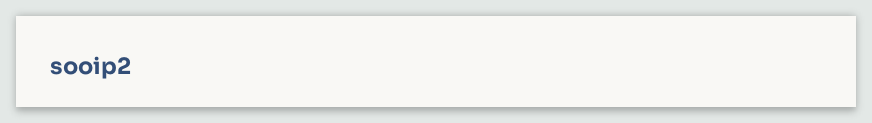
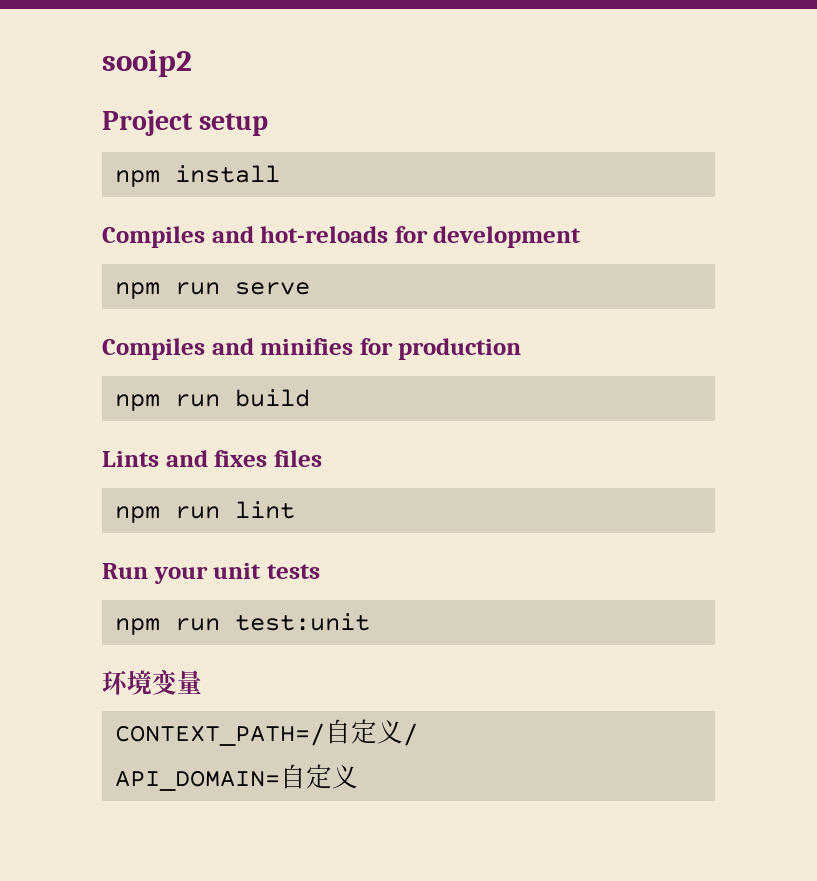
+ Project setup
+ npm install
+ Compiles and hot-reloads for development
+ npm run serve
+ Compiles and minifies for production
+ npm run build
+ Lints and fixes files
+ npm run lint
+ Run your unit tests
+ npm run test:unit
+ 环境变量
+ CONTEXT_PATH=/自定义/
+ API_DOMAIN=自定义

